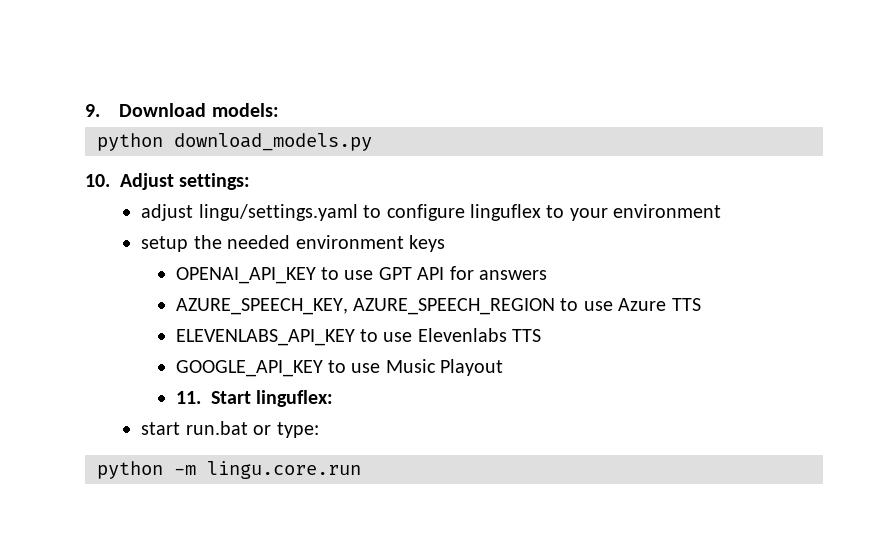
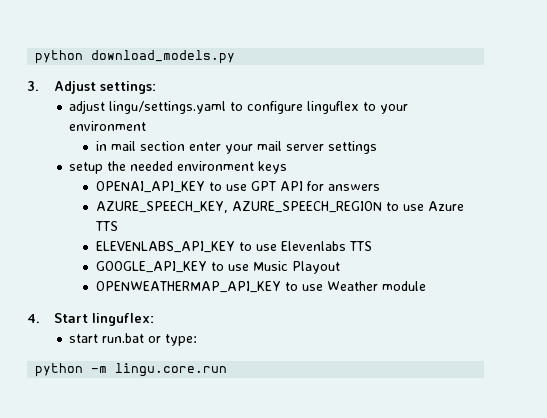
- 9. Download models:
- 10. Adjust settings:
+ 3. Adjust settings:
+ in mail section enter your mail server settings
- 11. Start linguflex:
+ OPENWEATHERMAP_API_KEY to use Weather module
+ 4. Start linguflex:

